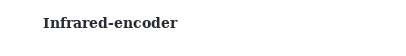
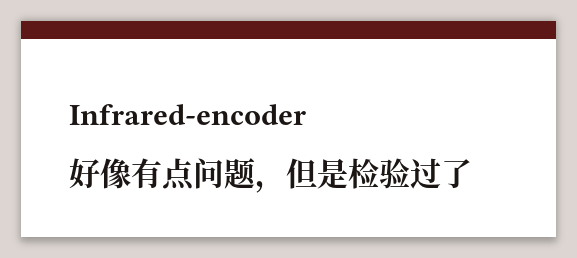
+ 好像有点问题，但是检验过了

